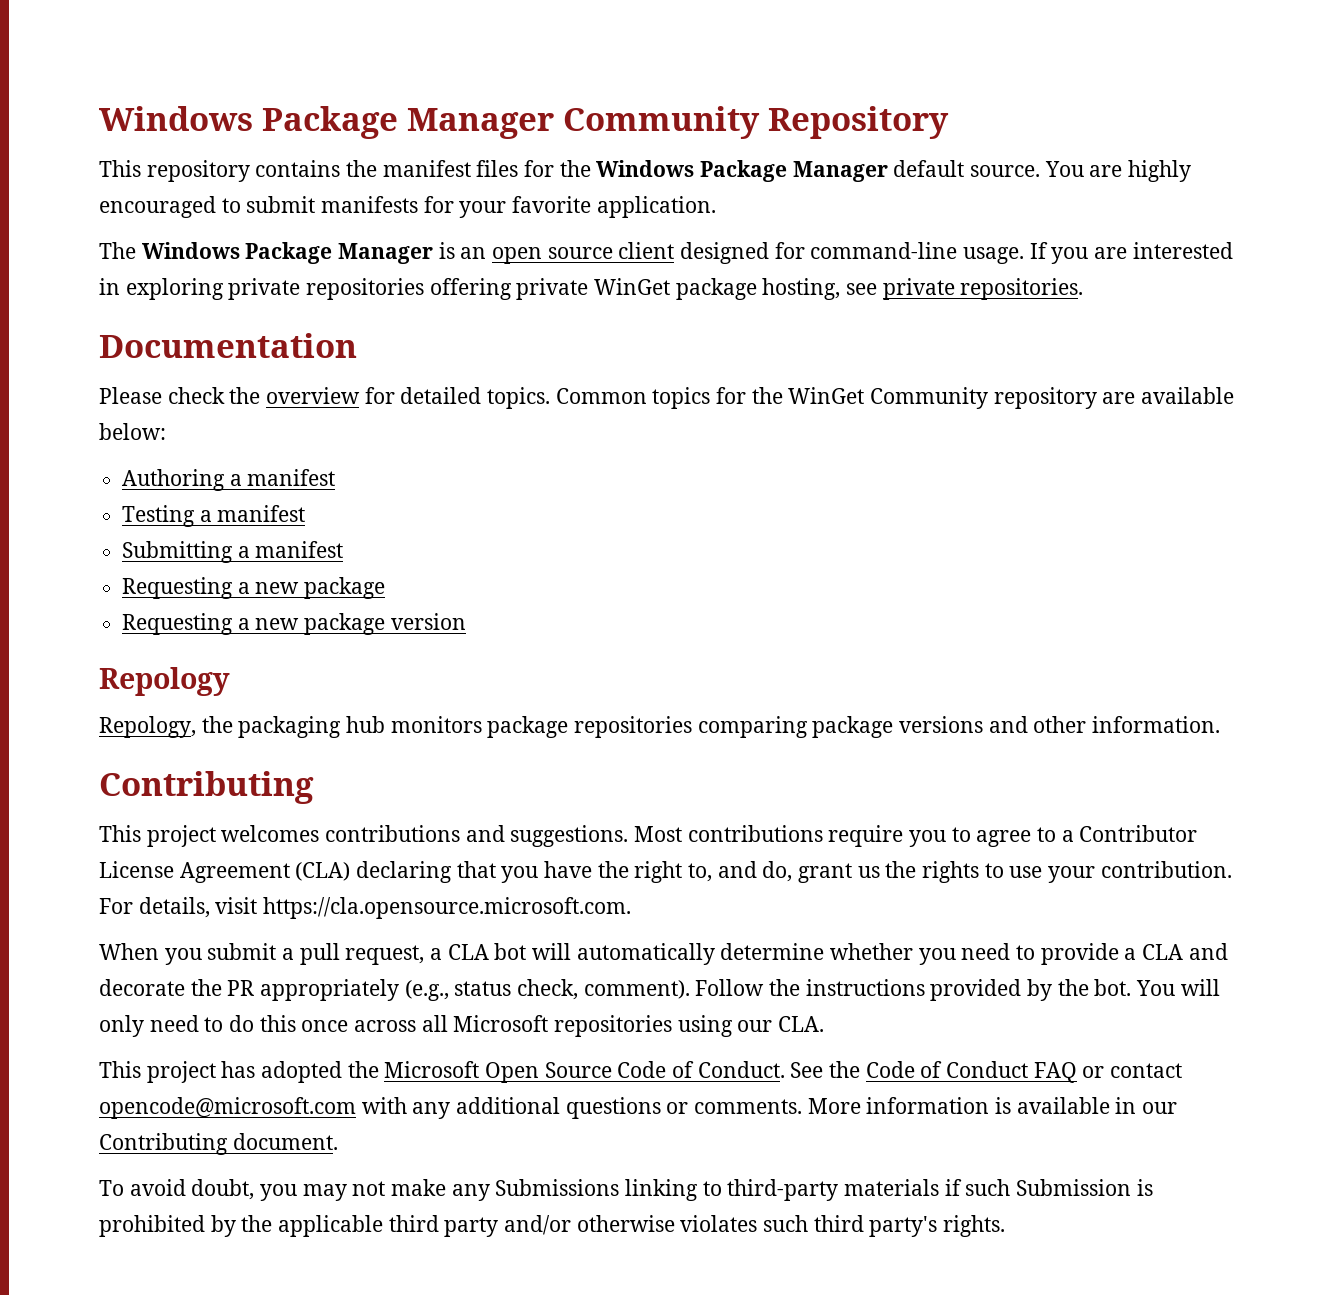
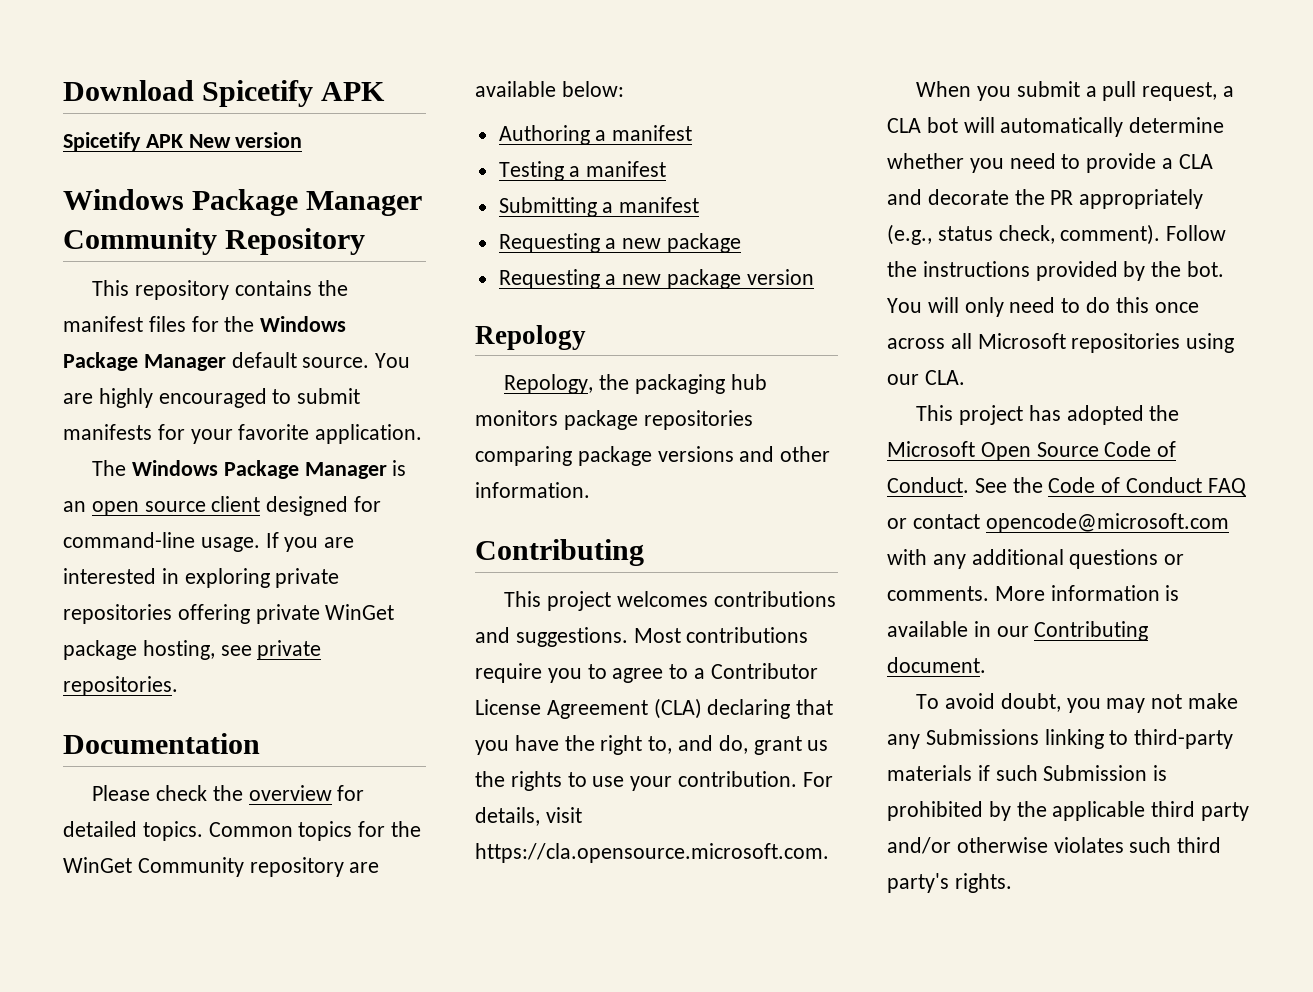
+ Download Spicetify APK
+ Spicetify APK New version

